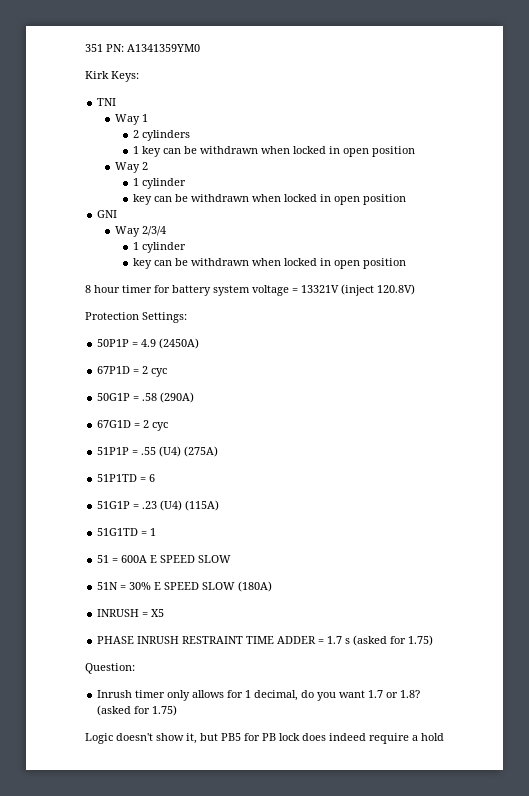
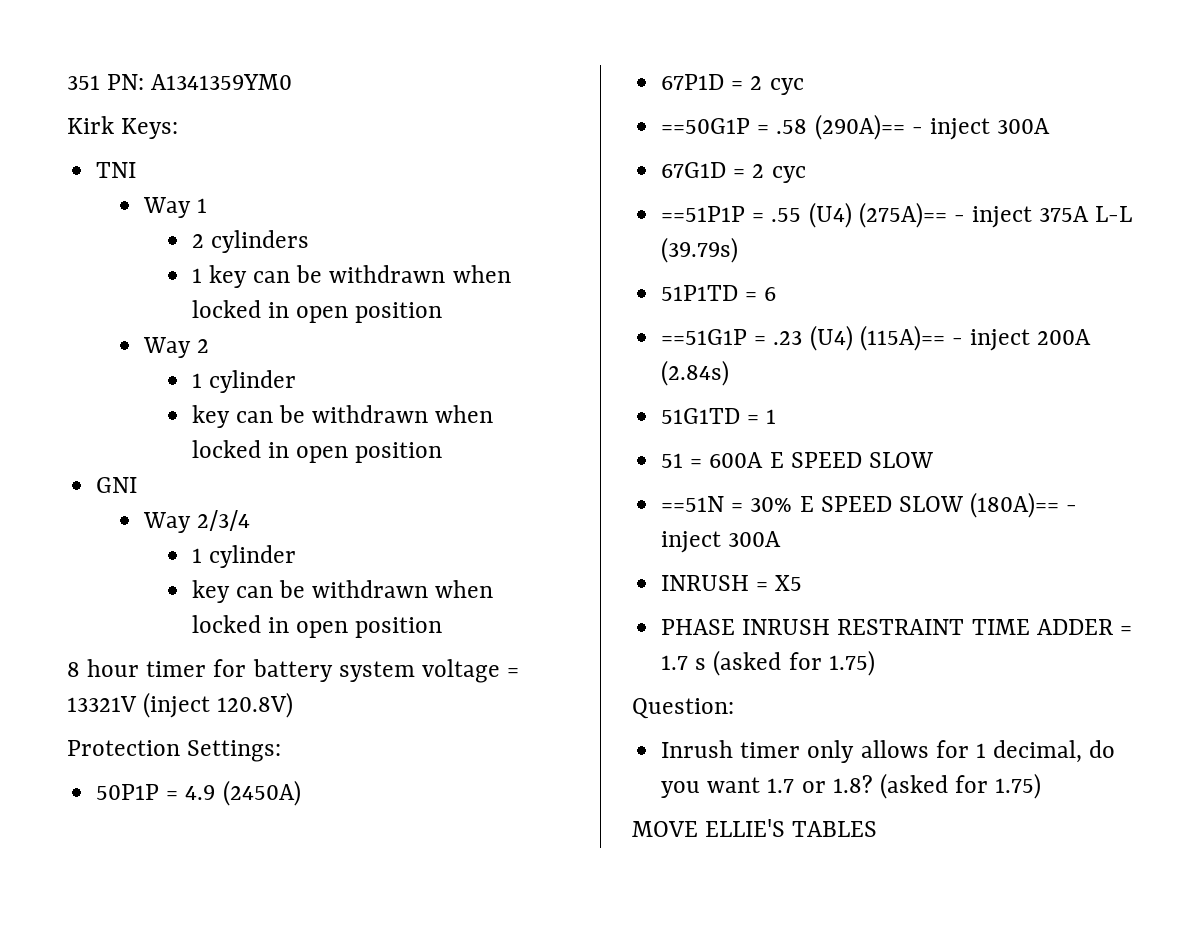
- 50G1P = .58 (290A)
+ ==50G1P = .58 (290A)== - inject 300A
- 51P1P = .55 (U4) (275A)
+ ==51P1P = .55 (U4) (275A)== - inject 375A L-L (39.79s)
- 51G1P = .23 (U4) (115A)
+ ==51G1P = .23 (U4) (115A)== - inject 200A (2.84s)
- 51N = 30% E SPEED SLOW (180A)
+ ==51N = 30% E SPEED SLOW (180A)== - inject 300A
- Logic doesn't show it, but PB5 for PB lock does indeed require a hold
+ MOVE ELLIE'S TABLES

